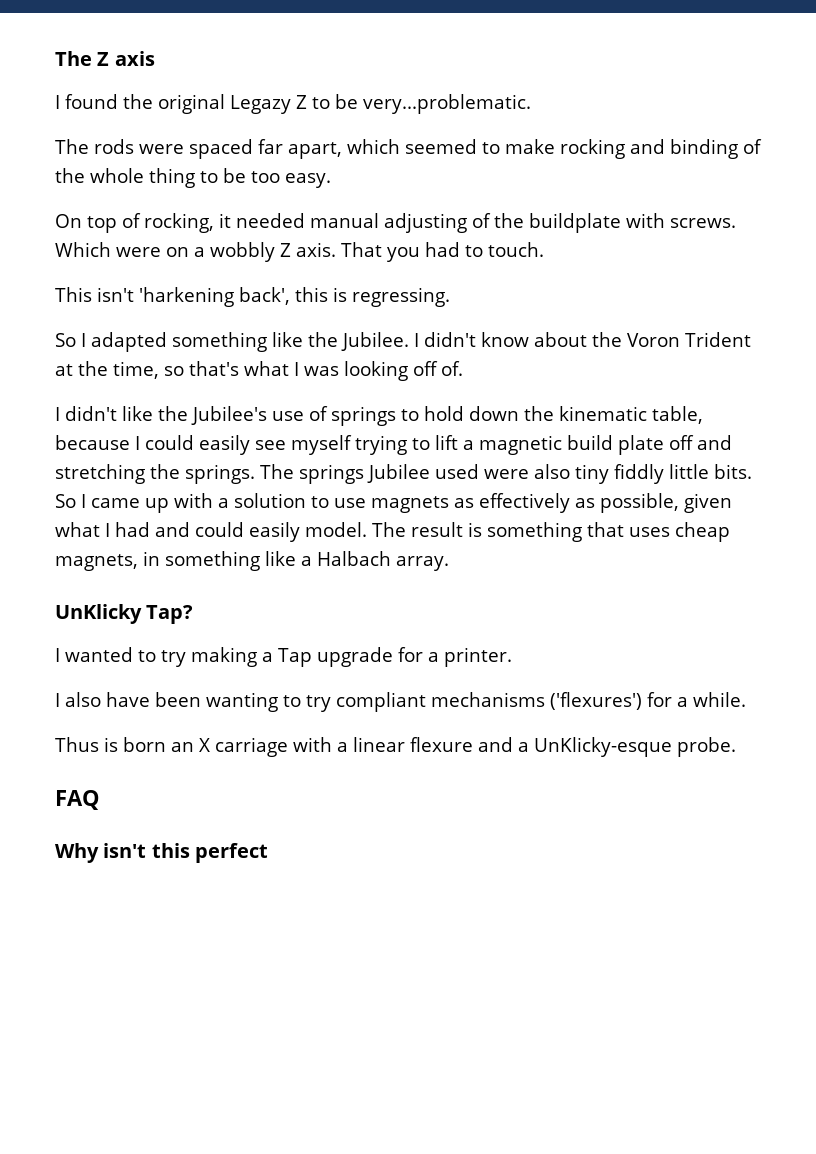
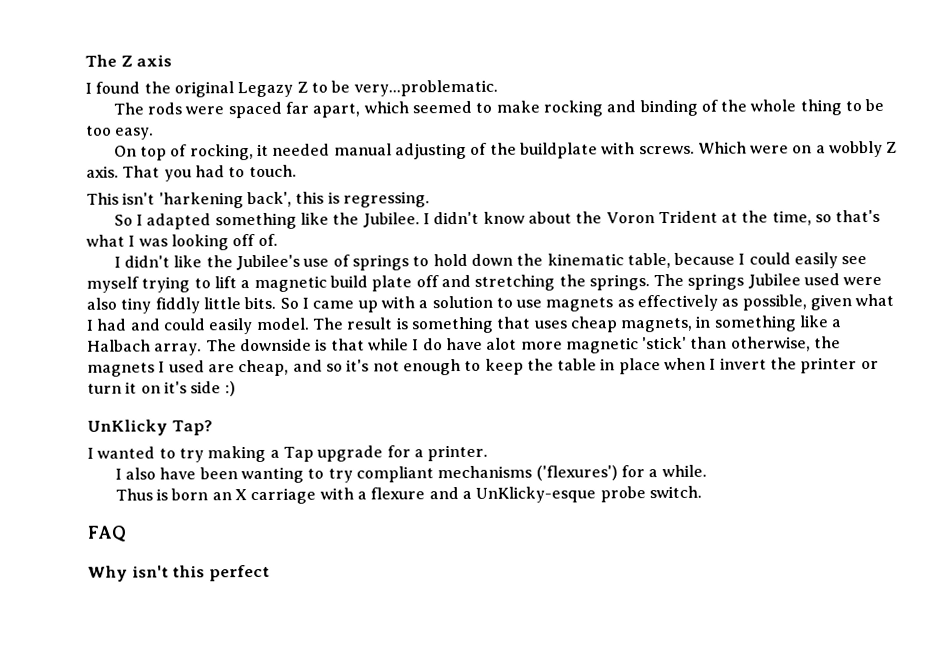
+ The downside is that while I do have alot more magnetic 'stick' than otherwise, the magnets I used are cheap, and so it's not enough to keep the table in place when I invert the printer or turn it on it's side :)
- Thus is born an X carriage with a linear flexure and a UnKlicky-esque probe.
+ Thus is born an X carriage with a flexure and a UnKlicky-esque probe switch.

